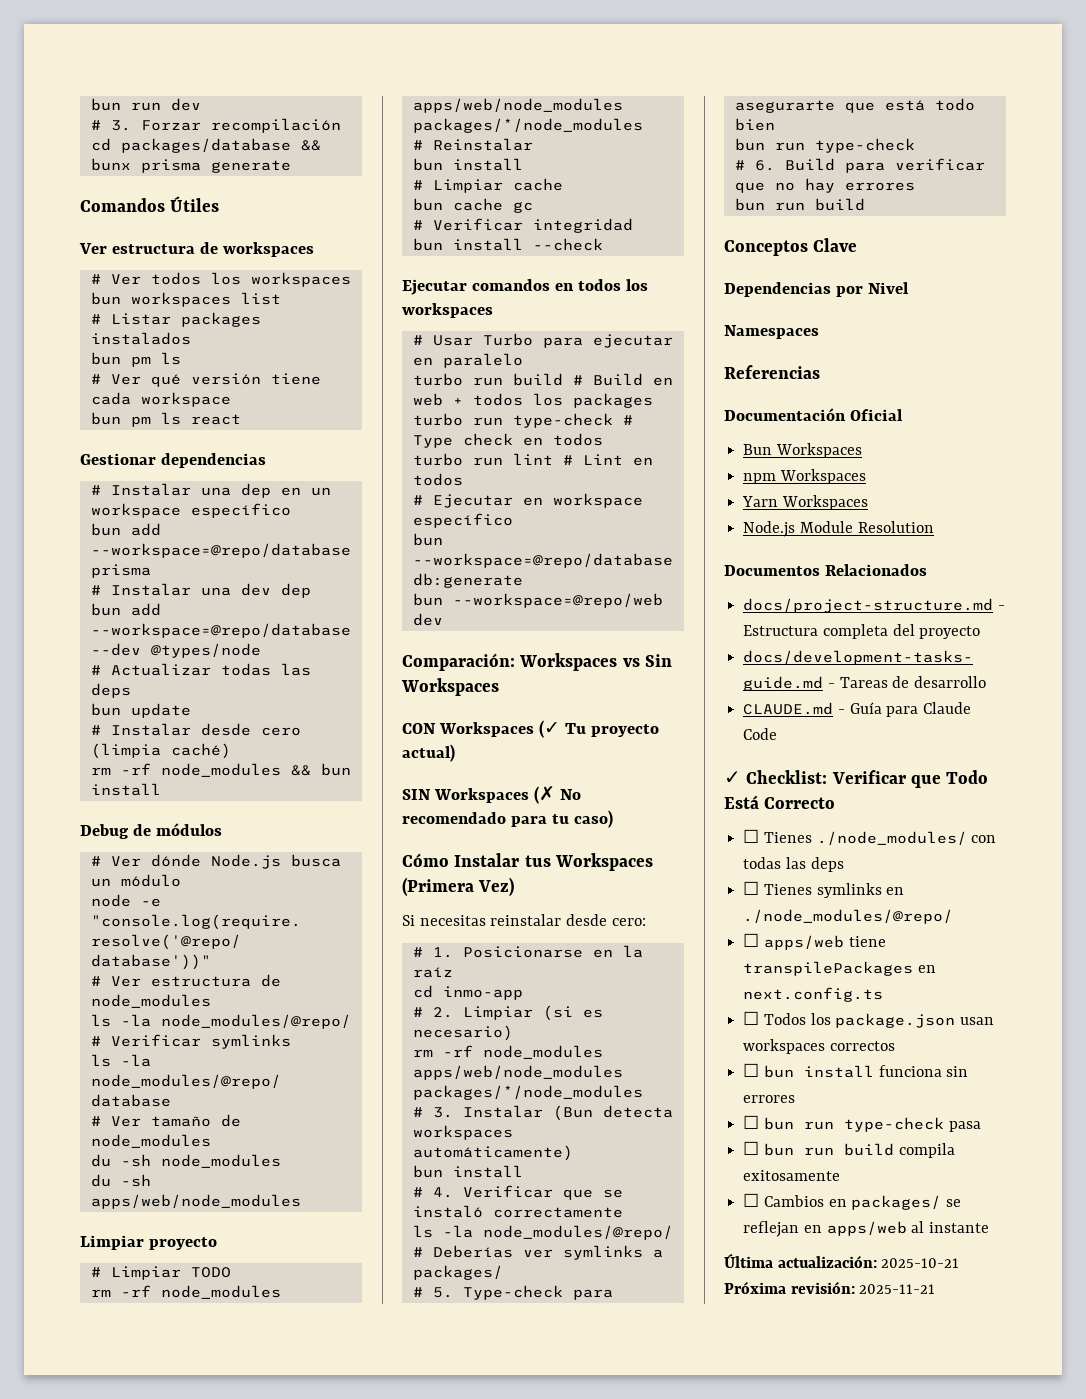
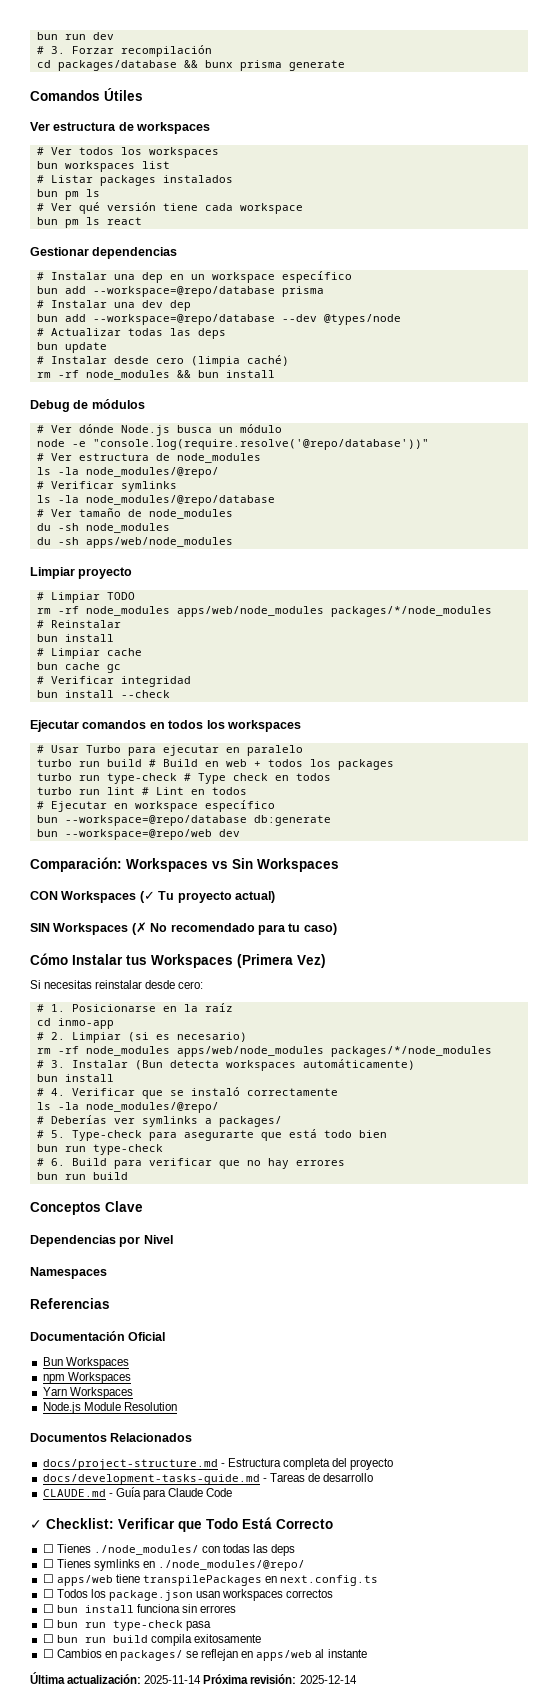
- Última actualización: 2025-10-21 Próxima revisión: 2025-11-21
+ Última actualización: 2025-11-14 Próxima revisión: 2025-12-14

